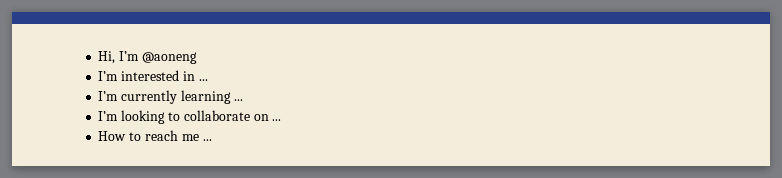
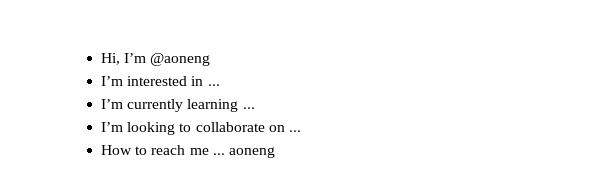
- How to reach me ...
+ How to reach me ... aoneng

